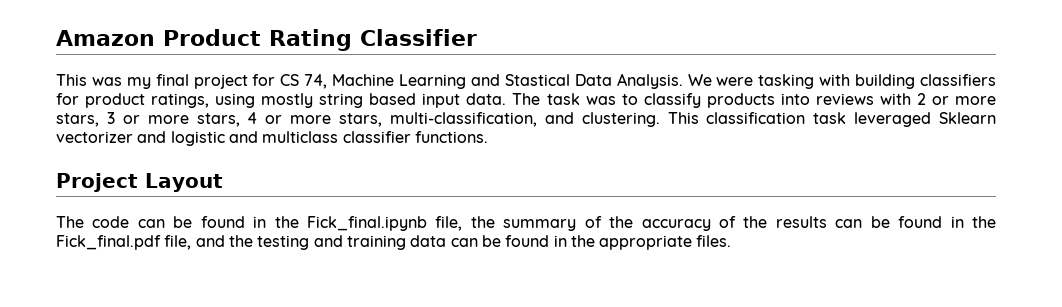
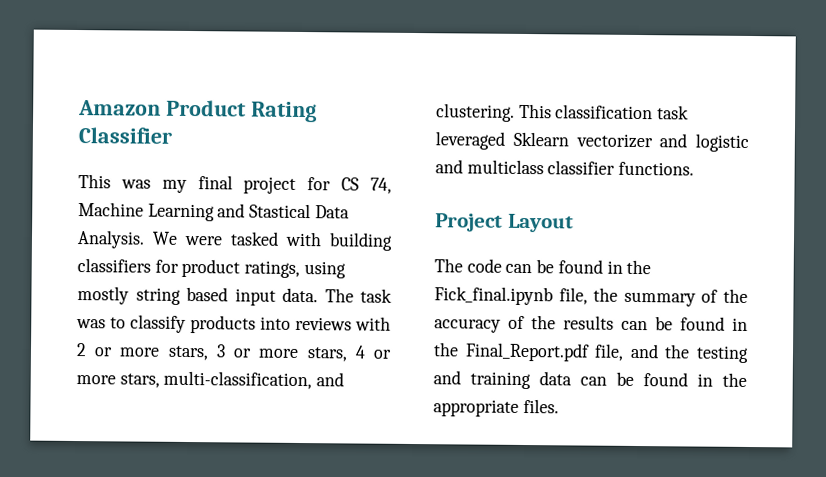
- We were tasking with building classifiers for product ratings, using mostly string based input data.
+ We were tasked with building classifiers for product ratings, using mostly string based input data.
- The code can be found in the Fick_final.ipynb file, the summary of the accuracy of the results can be found in the Fick_final.pdf file, and the testing and training data can be found in the appropriate files.
+ The code can be found in the Fick_final.ipynb file, the summary of the accuracy of the results can be found in the Final_Report.pdf file, and the testing and training data can be found in the appropriate files.

